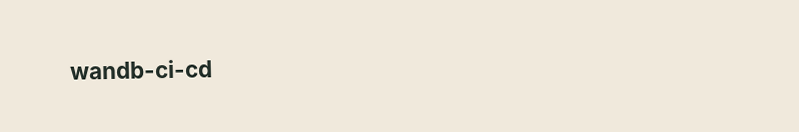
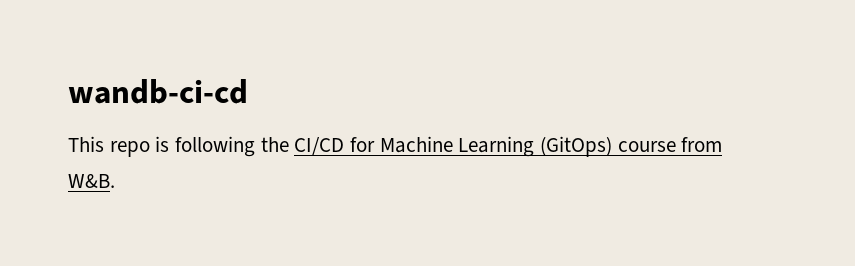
+ This repo is following the CI/CD for Machine Learning (GitOps) course from W&B.

